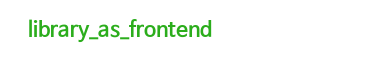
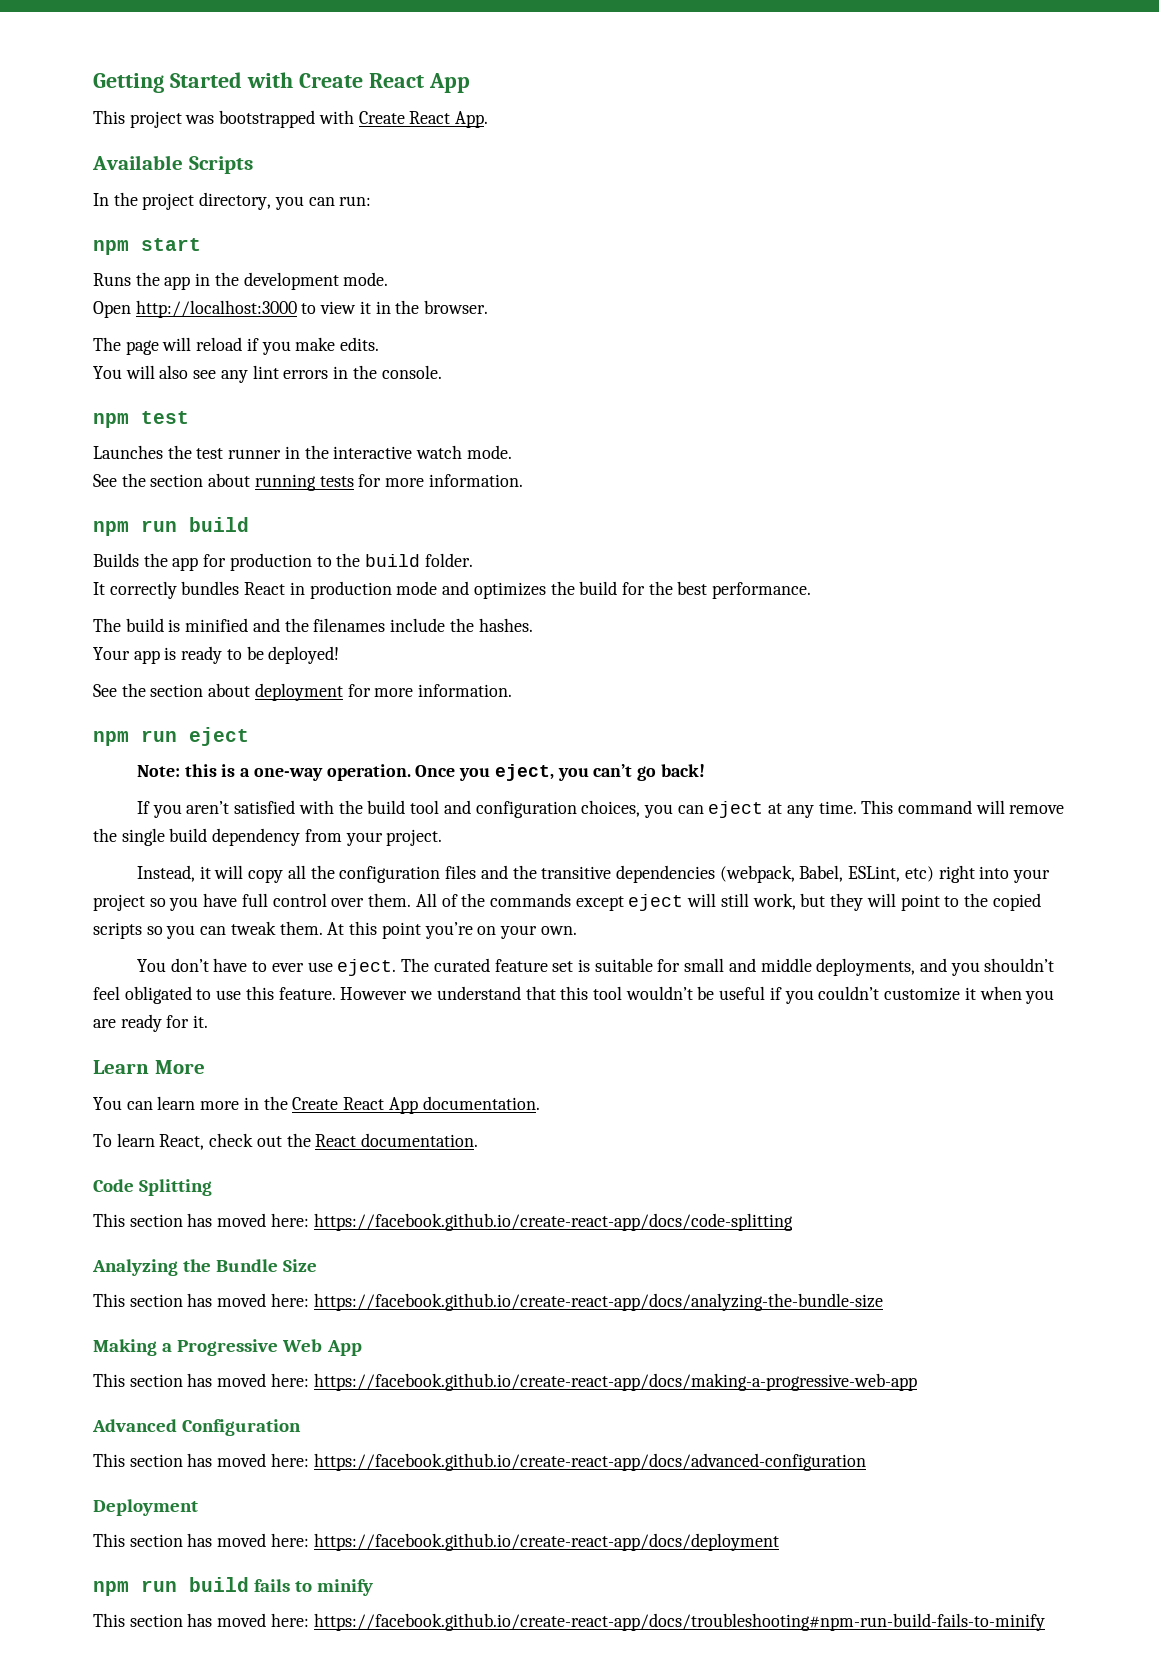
- library_as_frontend
+ Getting Started with Create React App
+ This project was bootstrapped with Create React App.
+ Available Scripts
+ In the project directory, you can run:
+ npm start
+ Runs the app in the development mode.
+ Open http://localhost:3000 to view it in the browser.
+ The page will reload if you make edits.
+ You will also see any lint errors in the console.
+ npm test
+ Launches the test runner in the interactive watch mode.
+ See the section about running tests for more information.
+ npm run build
+ Builds the app for production to the build folder.
+ It correctly bundles React in production mode and optimizes the build for the best performance.
+ The build is minified and the filenames include the hashes.
+ Your app is ready to be deployed!
+ See the section about deployment for more information.
+ npm run eject
+ Note: this is a one-way operation. Once you eject, you can’t go back!
+ If you aren’t satisfied with the build tool and configuration choices, you can eject at any time. This command will remove the single build dependency from your project.
+ Instead, it will copy all the configuration files and the transitive dependencies (webpack, Babel, ESLint, etc) right into your project so you have full control over them. All of the commands except eject will still work, but they will point to the copied scripts so you can tweak them. At this point you’re on your own.
+ You don’t have to ever use eject. The curated feature set is suitable for small and middle deployments, and you shouldn’t feel obligated to use this feature. However we understand that this tool wouldn’t be useful if you couldn’t customize it when you are ready for it.
+ Learn More
+ You can learn more in the Create React App documentation.
+ To learn React, check out the React documentation.
+ Code Splitting
+ This section has moved here: https://facebook.github.io/create-react-app/docs/code-splitting
+ Analyzing the Bundle Size
+ This section has moved here: https://facebook.github.io/create-react-app/docs/analyzing-the-bundle-size
+ Making a Progressive Web App
+ This section has moved here: https://facebook.github.io/create-react-app/docs/making-a-progressive-web-app
+ Advanced Configuration
+ This section has moved here: https://facebook.github.io/create-react-app/docs/advanced-configuration
+ Deployment
+ This section has moved here: https://facebook.github.io/create-react-app/docs/deployment
+ npm run build fails to minify
+ This section has moved here: https://facebook.github.io/create-react-app/docs/troubleshooting#npm-run-build-fails-to-minify

